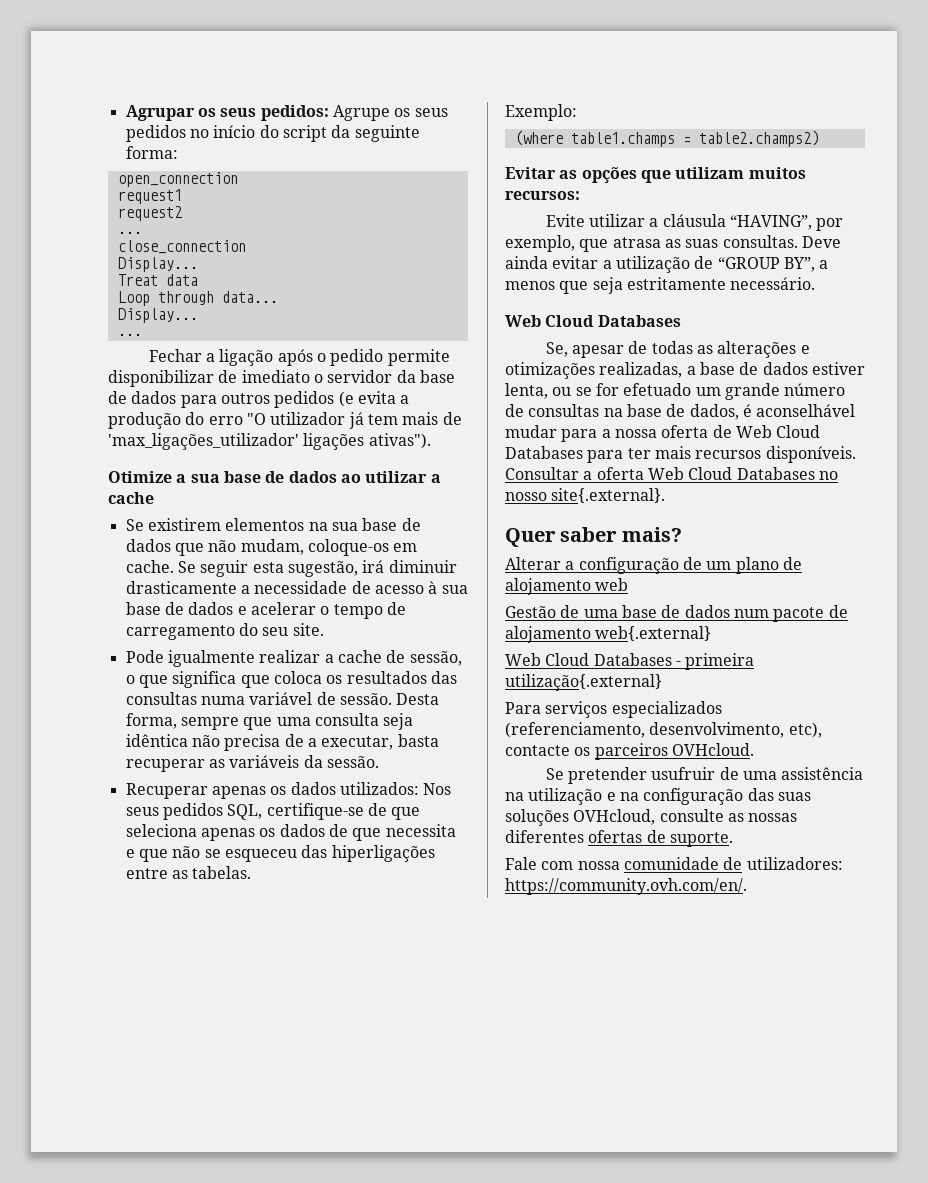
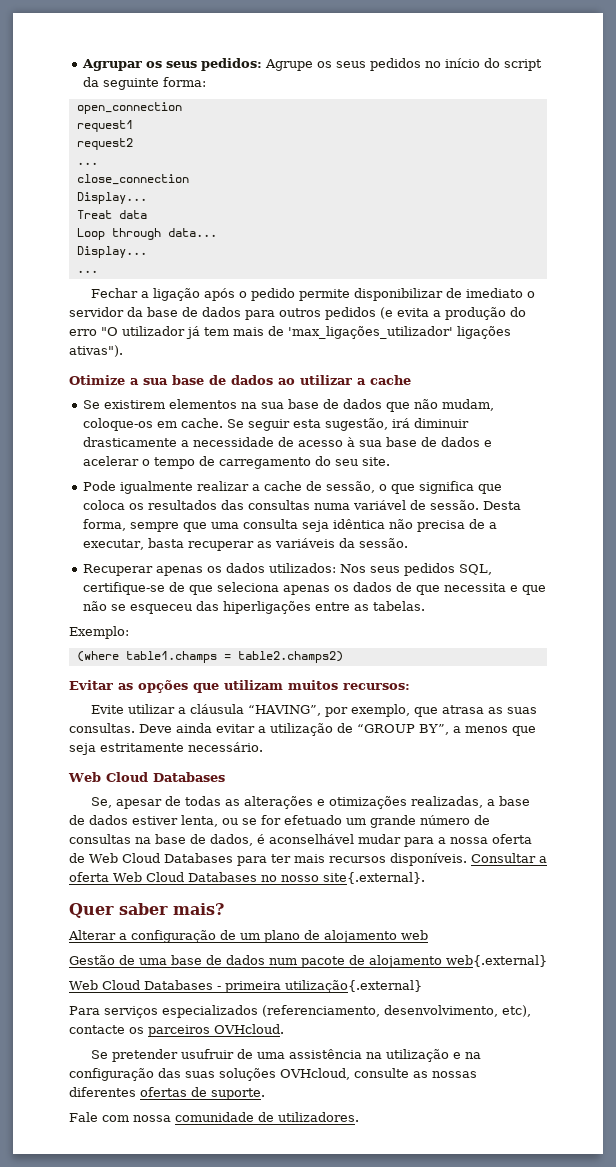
- Fale com nossa comunidade de utilizadores: https://community.ovh.com/en/.
+ Fale com nossa comunidade de utilizadores.

